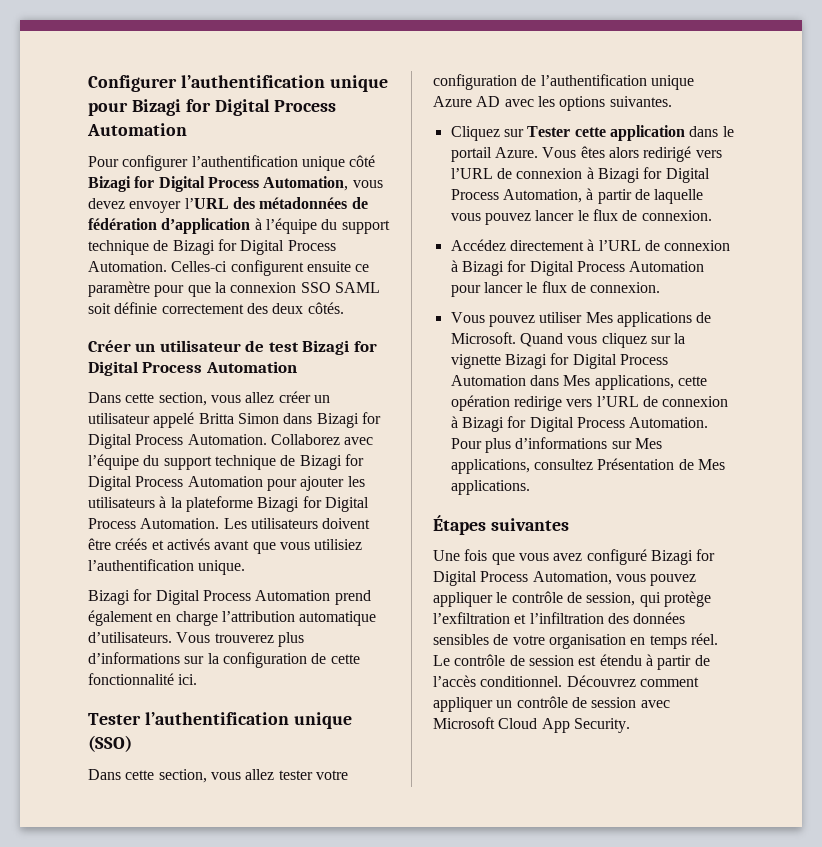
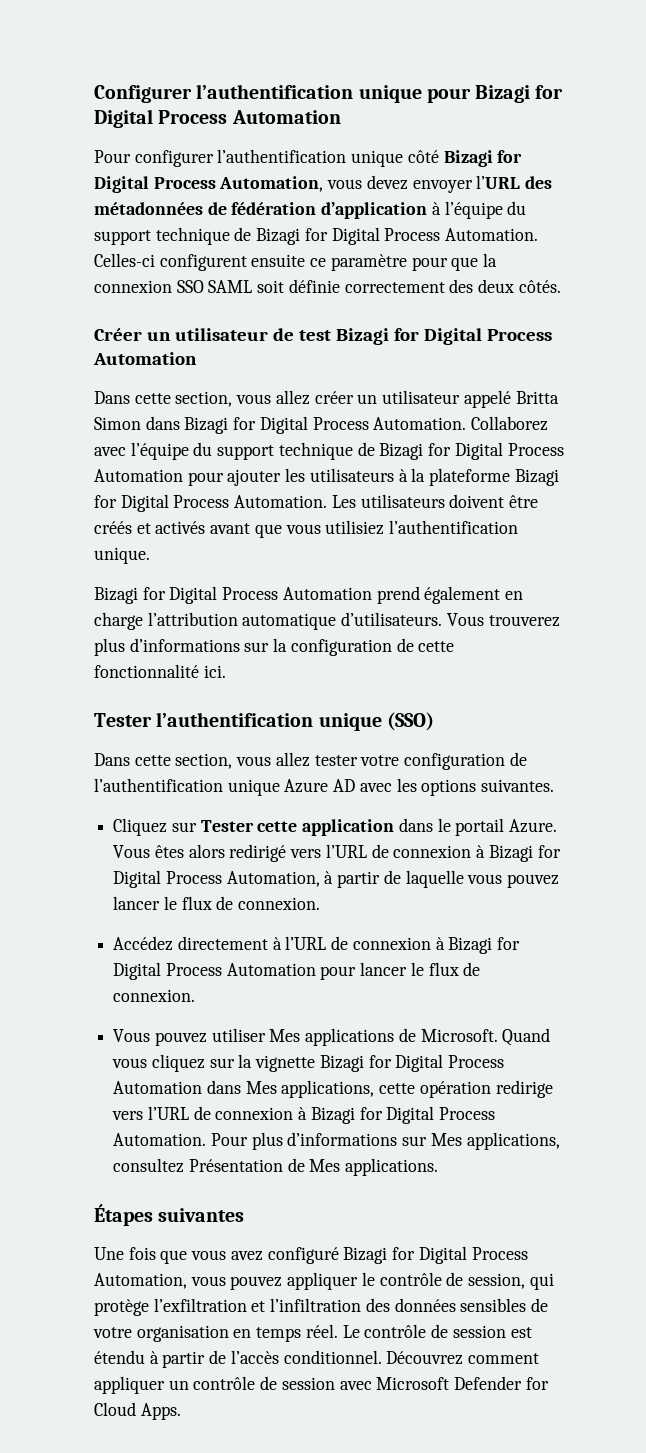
- Découvrez comment appliquer un contrôle de session avec Microsoft Cloud App Security.
+ Découvrez comment appliquer un contrôle de session avec Microsoft Defender for Cloud Apps.

